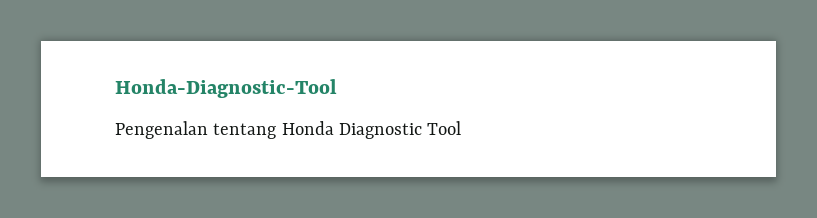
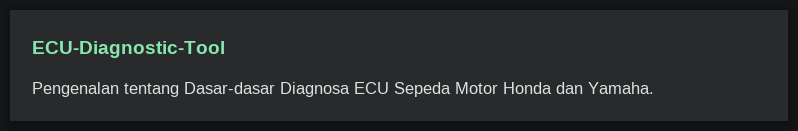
- Honda-Diagnostic-Tool
+ ECU-Diagnostic-Tool
- Pengenalan tentang Honda Diagnostic Tool
+ Pengenalan tentang Dasar-dasar Diagnosa ECU Sepeda Motor Honda dan Yamaha.

